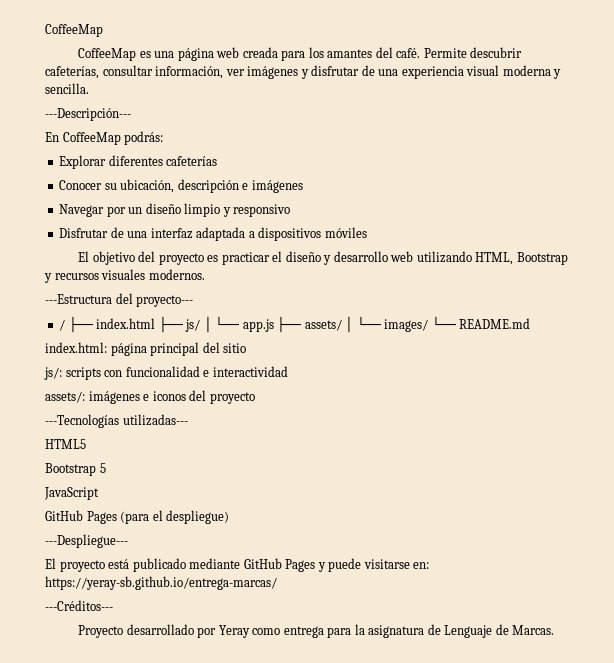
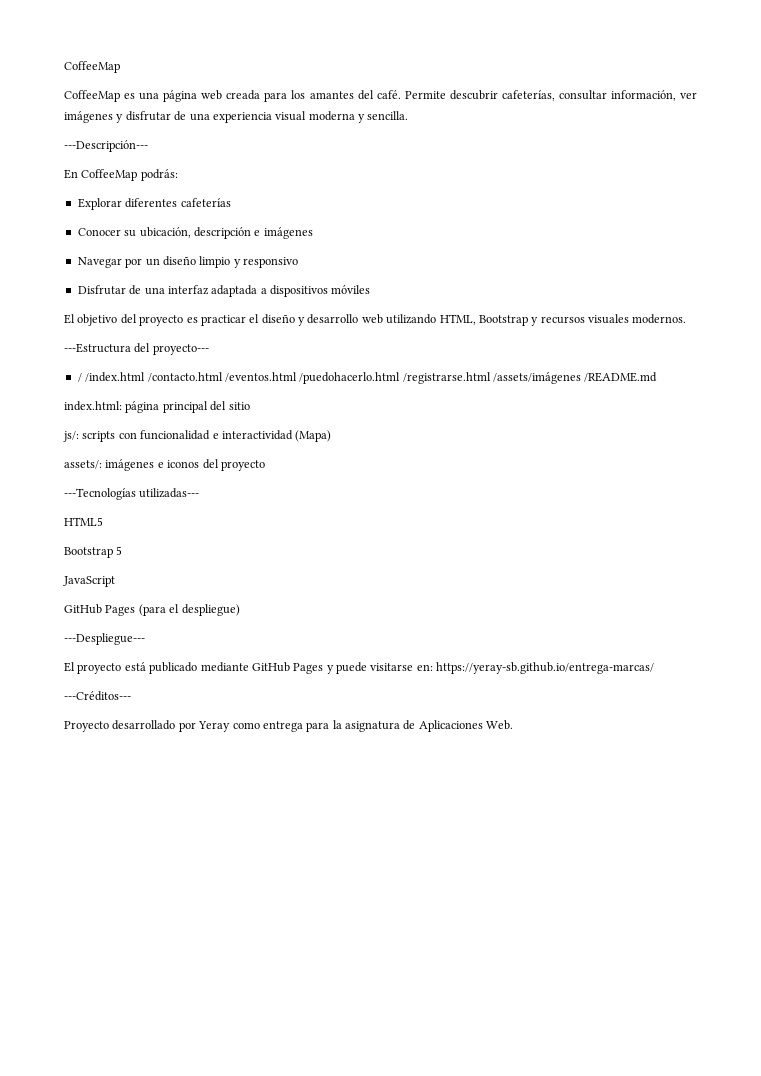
- / ├── index.html ├── js/ │ └── app.js ├── assets/ │ └── images/ └── README.md
+ / /index.html /contacto.html /eventos.html /puedohacerlo.html /registrarse.html /assets/imágenes /README.md
- js/: scripts con funcionalidad e interactividad
+ js/: scripts con funcionalidad e interactividad (Mapa)
- Proyecto desarrollado por Yeray como entrega para la asignatura de Lenguaje de Marcas.
+ Proyecto desarrollado por Yeray como entrega para la asignatura de Aplicaciones Web.

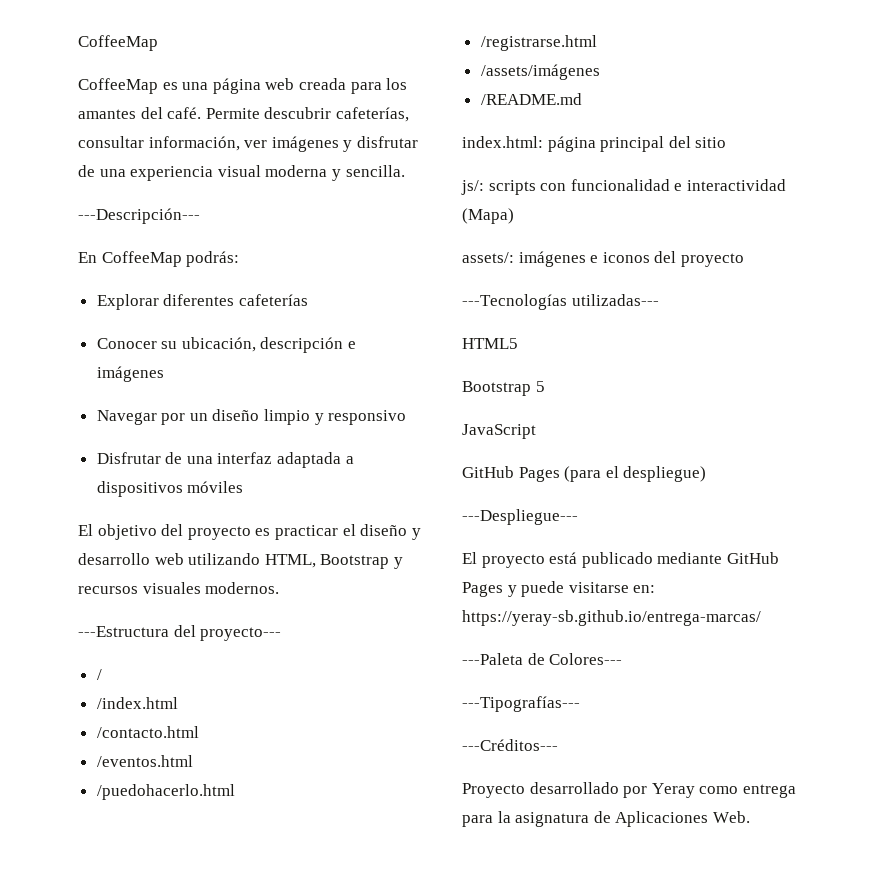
- / /index.html /contacto.html /eventos.html /puedohacerlo.html /registrarse.html /assets/imágenes /README.md
+ /
+ /index.html
+ /contacto.html
+ /eventos.html
+ /puedohacerlo.html
+ /registrarse.html
+ /assets/imágenes
+ /README.md
+ ---Paleta de Colores---
+ ---Tipografías---

